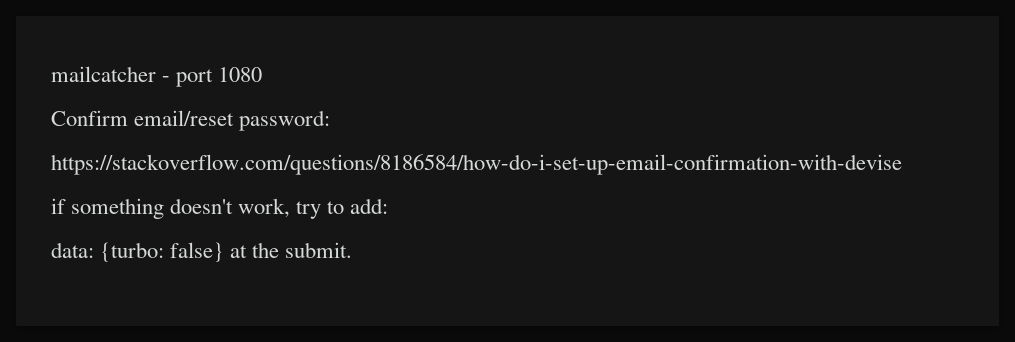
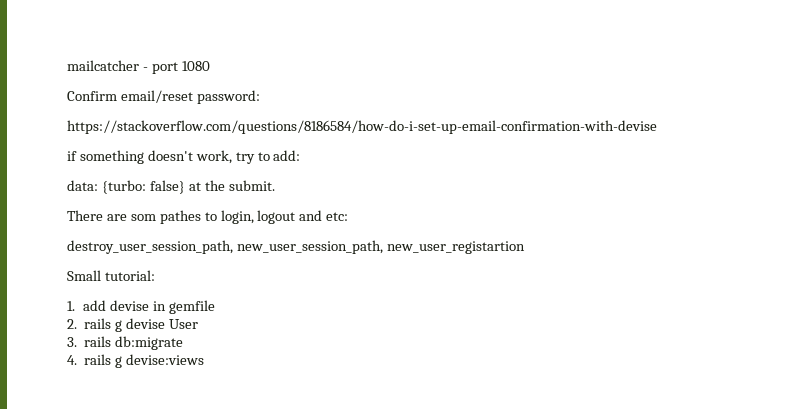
+ There are som pathes to login, logout and etc:
+ destroy_user_session_path, new_user_session_path, new_user_registartion
+ Small tutorial:
+ 1. add devise in gemfile
+ 2. rails g devise User
+ 3. rails db:migrate
+ 4. rails g devise:views

